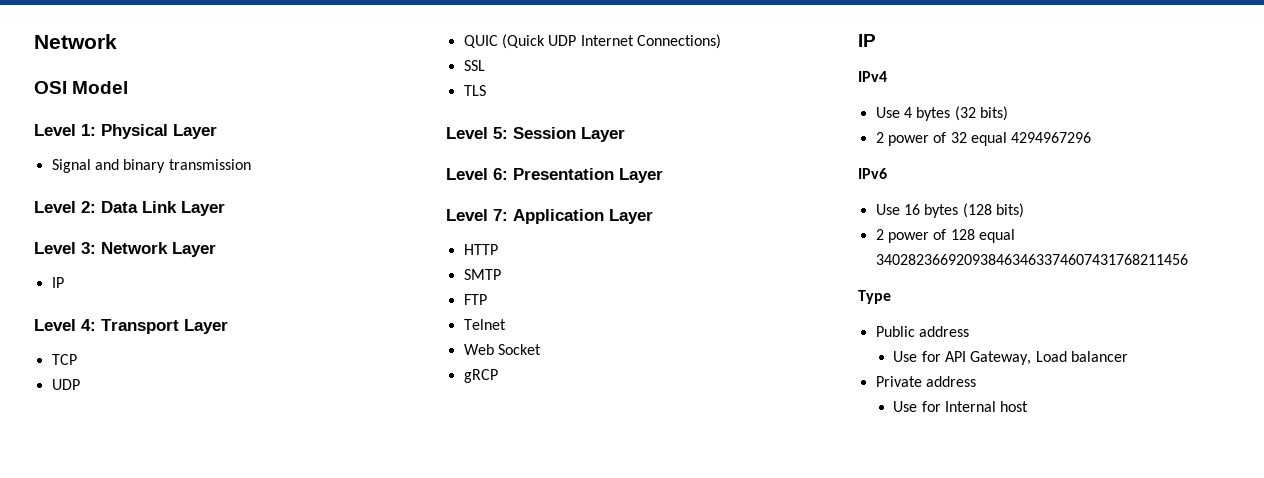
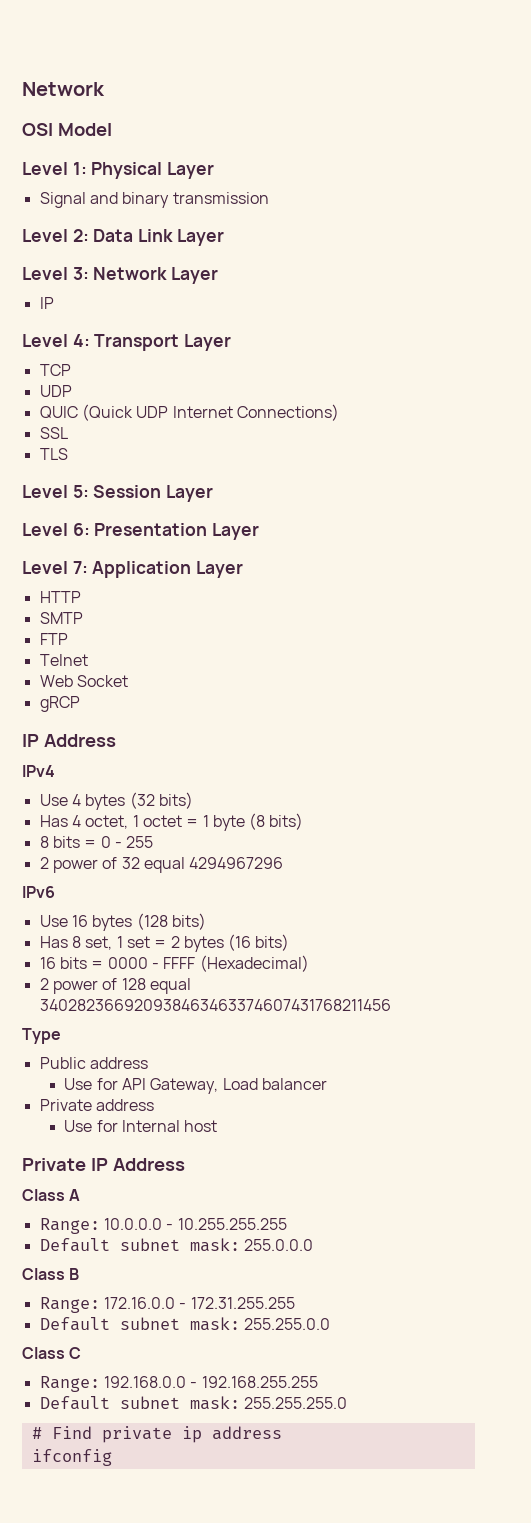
  gRCP
- IP
+ IP Address
+ Has 4 octet, 1 octet = 1 byte (8 bits)
+ 8 bits = 0 - 255
+ Has 8 set, 1 set = 2 bytes (16 bits)
+ 16 bits = 0000 - FFFF (Hexadecimal)
+ Private IP Address
+ Class A
+ Range: 10.0.0.0 - 10.255.255.255
+ Default subnet mask: 255.0.0.0
+ Class B
+ Range: 172.16.0.0 - 172.31.255.255
+ Default subnet mask: 255.255.0.0
+ Class C
+ Range: 192.168.0.0 - 192.168.255.255
+ Default subnet mask: 255.255.255.0
+ # Find private ip address
+ ifconfig

